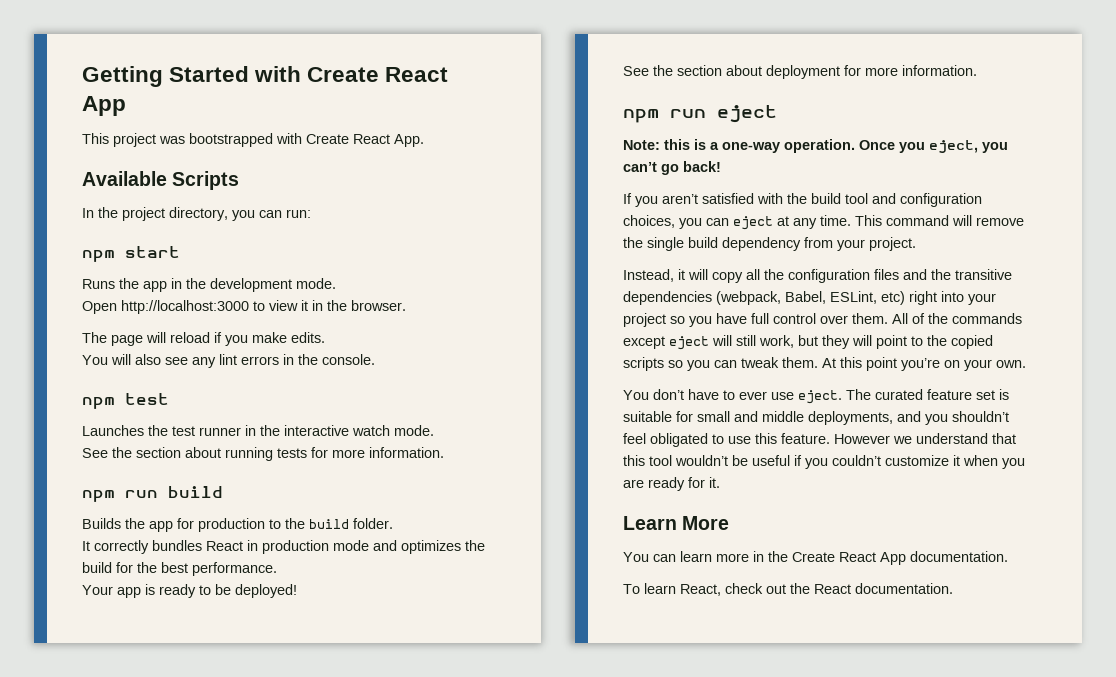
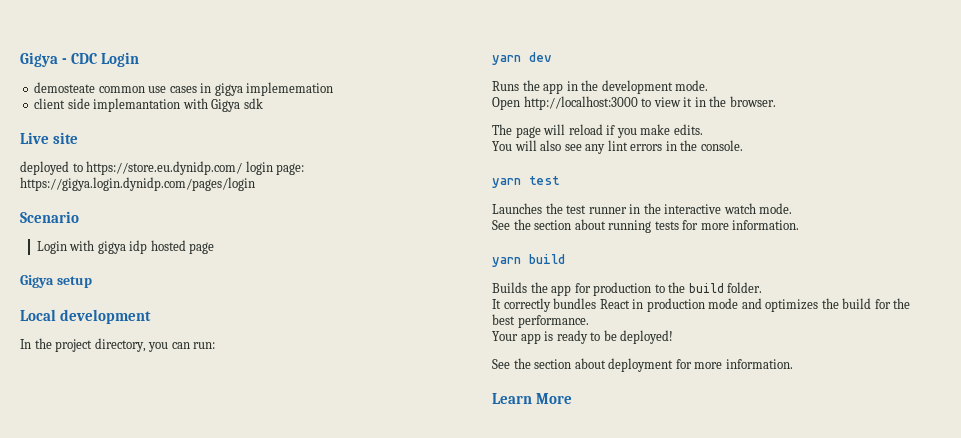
- Getting Started with Create React App
- This project was bootstrapped with Create React App.
- Available Scripts
+ Gigya - CDC Login
+ demosteate common use cases in gigya implememation
+ client side implemantation with Gigya sdk
+ Live site
+ deployed to https://store.eu.dynidp.com/ login page: https://gigya.login.dynidp.com/pages/login
+ Scenario
+ Login with gigya idp hosted page
+ Gigya setup
+ Local development
- npm start
+ yarn dev
- npm test
+ yarn test
- npm run build
+ yarn build
- npm run eject
- Note: this is a one-way operation. Once you eject, you can’t go back!
- If you aren’t satisfied with the build tool and configuration choices, you can eject at any time. This command will remove the single build dependency from your project.
- Instead, it will copy all the configuration files and the transitive dependencies (webpack, Babel, ESLint, etc) right into your project so you have full control over them. All of the commands except eject will still work, but they will point to the copied scripts so you can tweak them. At this point you’re on your own.
- You don’t have to ever use eject. The curated feature set is suitable for small and middle deployments, and you shouldn’t feel obligated to use this feature. However we understand that this tool wouldn’t be useful if you couldn’t customize it when you are ready for it.
  Learn More
- You can learn more in the Create React App documentation.
- To learn React, check out the React documentation.

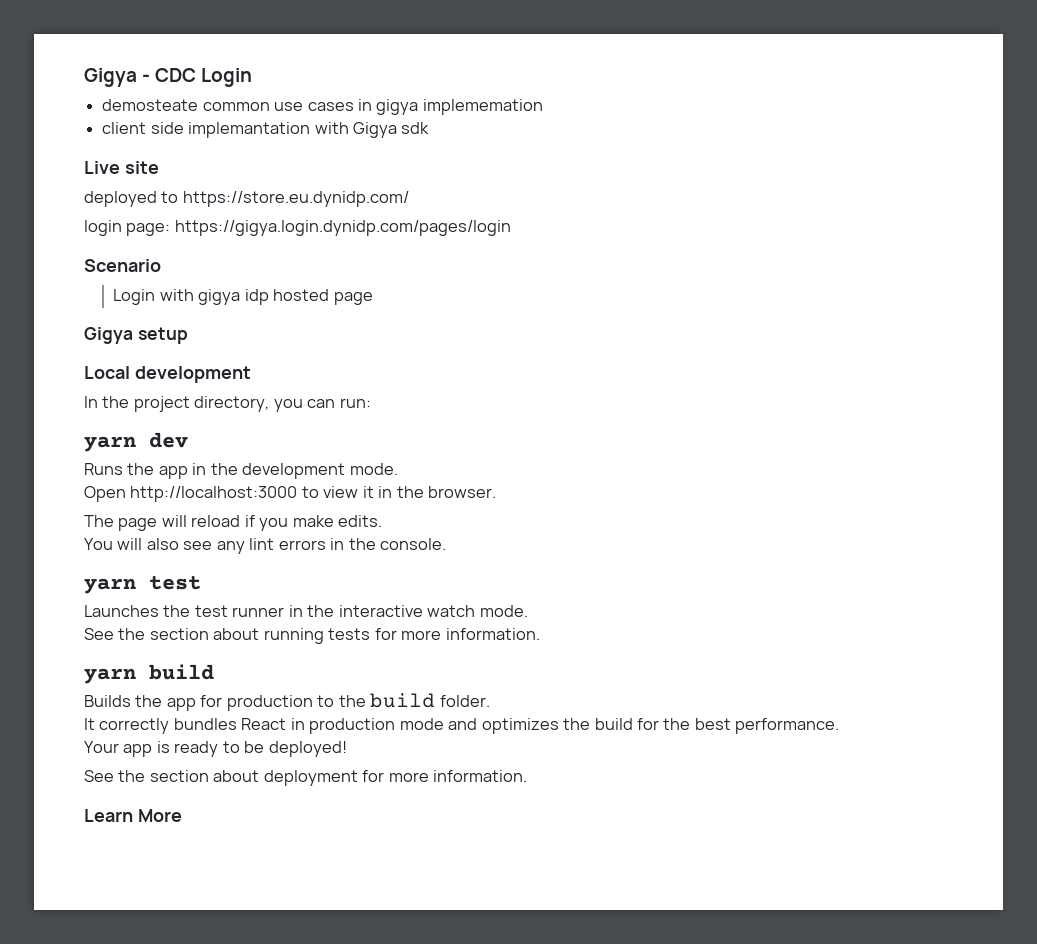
- deployed to https://store.eu.dynidp.com/ login page: https://gigya.login.dynidp.com/pages/login
+ deployed to https://store.eu.dynidp.com/
+ login page: https://gigya.login.dynidp.com/pages/login

